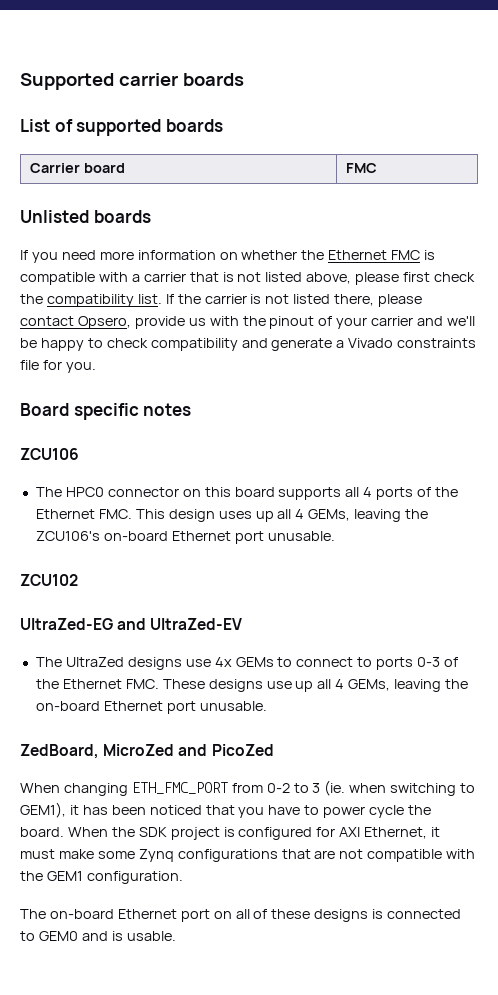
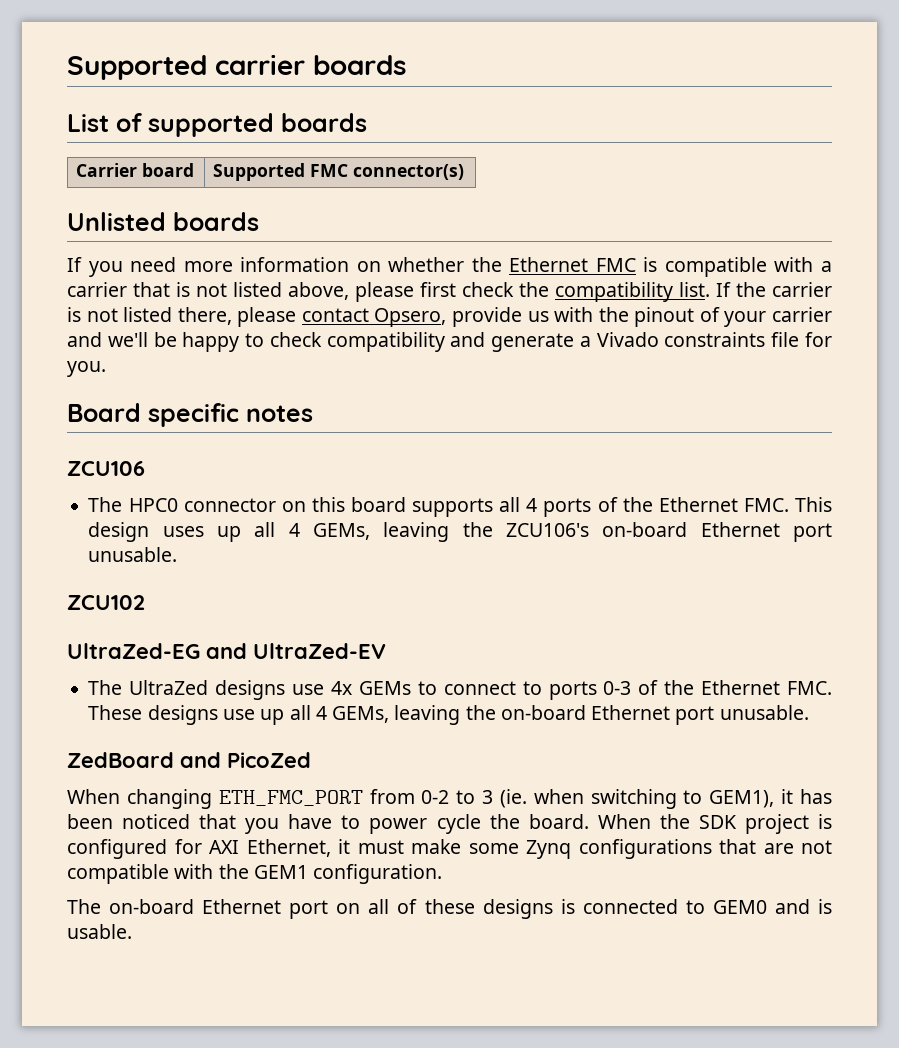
- Carrier board | FMC
+ Carrier board | Supported FMC connector(s)
- ZedBoard, MicroZed and PicoZed
+ ZedBoard and PicoZed

